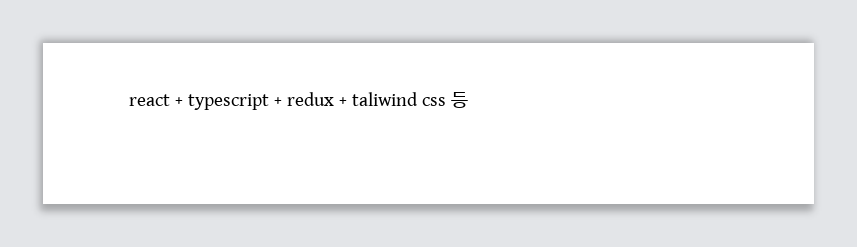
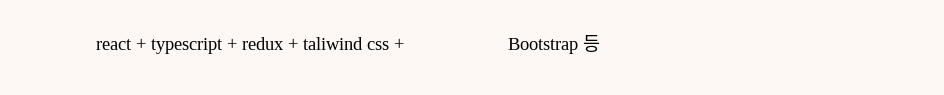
- react + typescript + redux + taliwind css 등
+ react + typescript + redux + taliwind css + Bootstrap 등

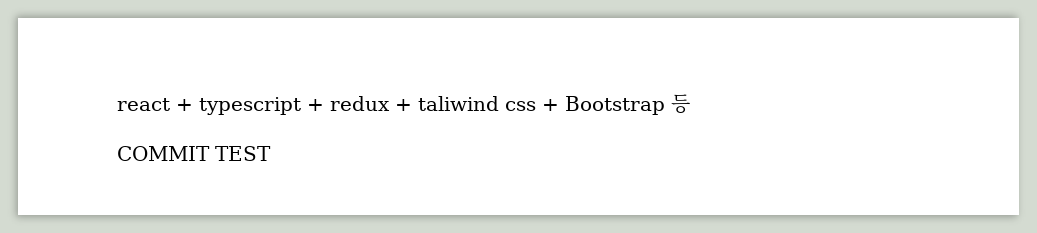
+ COMMIT TEST

